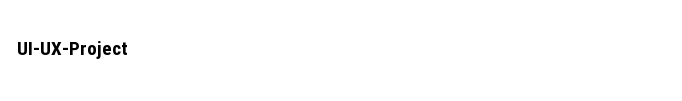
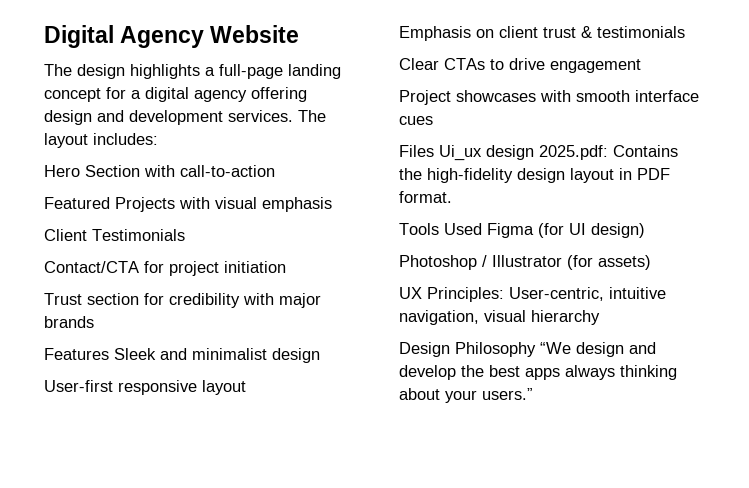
- UI-UX-Project
+ Digital Agency Website
+ The design highlights a full-page landing concept for a digital agency offering design and development services. The layout includes:
+ Hero Section with call-to-action
+ Featured Projects with visual emphasis
+ Client Testimonials
+ Contact/CTA for project initiation
+ Trust section for credibility with major brands
+ Features Sleek and minimalist design
+ User-first responsive layout
+ Emphasis on client trust & testimonials
+ Clear CTAs to drive engagement
+ Project showcases with smooth interface cues
+ Files Ui_ux design 2025.pdf: Contains the high-fidelity design layout in PDF format.
+ Tools Used Figma (for UI design)
+ Photoshop / Illustrator (for assets)
+ UX Principles: User-centric, intuitive navigation, visual hierarchy
+ Design Philosophy “We design and develop the best apps always thinking about your users.”

